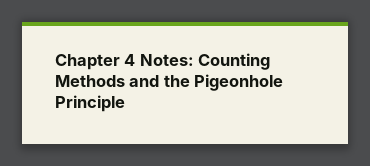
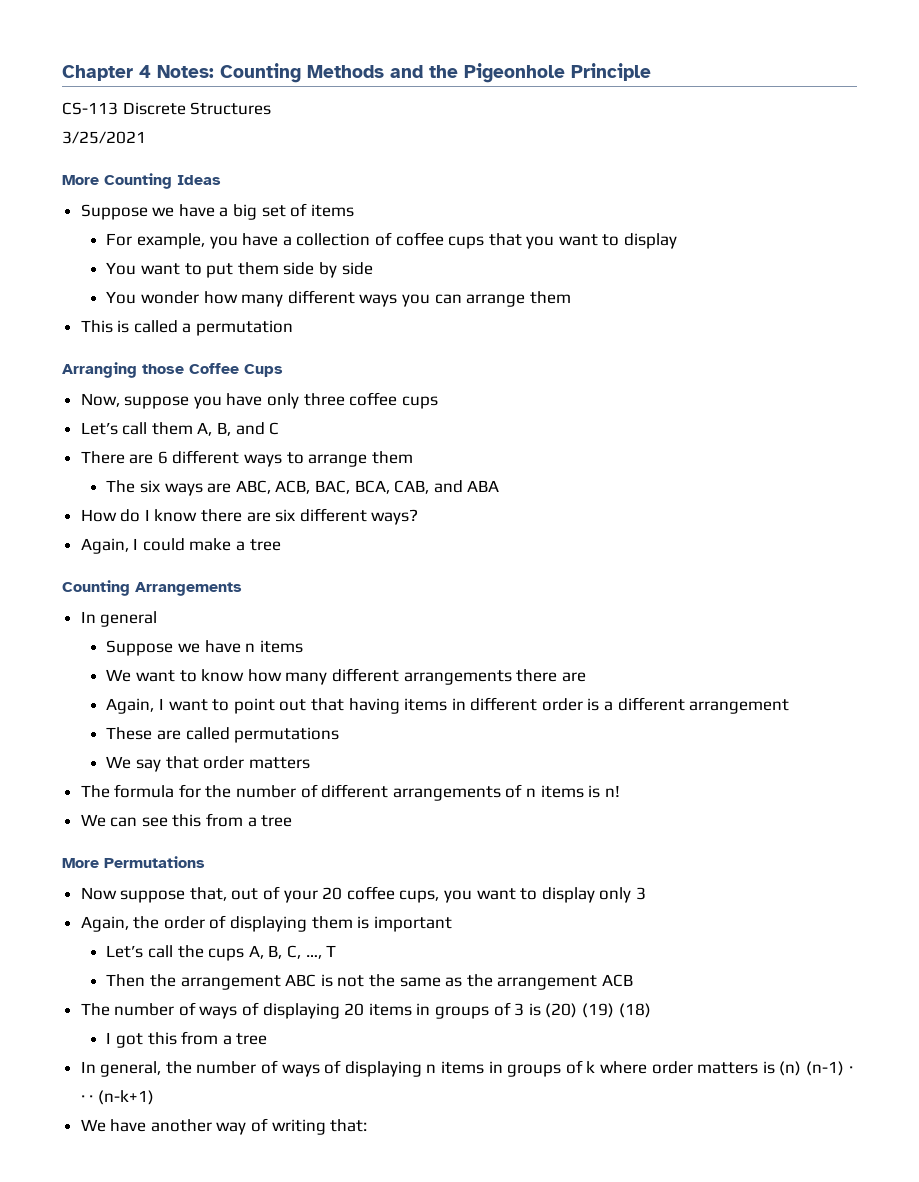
+ CS-113 Discrete Structures
+ 3/25/2021
+ More Counting Ideas
+ Suppose we have a big set of items
+ For example, you have a collection of coffee cups that you want to display
+ You want to put them side by side
+ You wonder how many different ways you can arrange them
+ This is called a permutation
+ Arranging those Coffee Cups
+ Now, suppose you have only three coffee cups
+ Let’s call them A, B, and C
+ There are 6 different ways to arrange them
+ The six ways are ABC, ACB, BAC, BCA, CAB, and ABA
+ How do I know there are six different ways?
+ Again, I could make a tree
+ Counting Arrangements
+ In general
+ Suppose we have n items
+ We want to know how many different arrangements there are
+ Again, I want to point out that having items in different order is a different arrangement
+ These are called permutations
+ We say that order matters
+ The formula for the number of different arrangements of n items is n!
+ We can see this from a tree
+ More Permutations
+ Now suppose that, out of your 20 coffee cups, you want to display only 3
+ Again, the order of displaying them is important
+ Let’s call the cups A, B, C, …, T
+ Then the arrangement ABC is not the same as the arrangement ACB
+ The number of ways of displaying 20 items in groups of 3 is (20) (19) (18)
+ I got this from a tree
+ In general, the number of ways of displaying n items in groups of k where order matters is (n) (n-1) ∙ ∙ ∙ (n-k+1)
+ We have another way of writing that:

